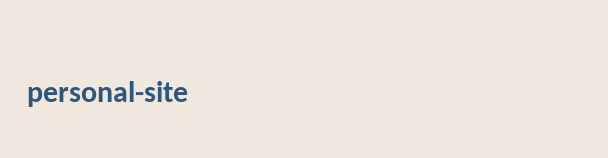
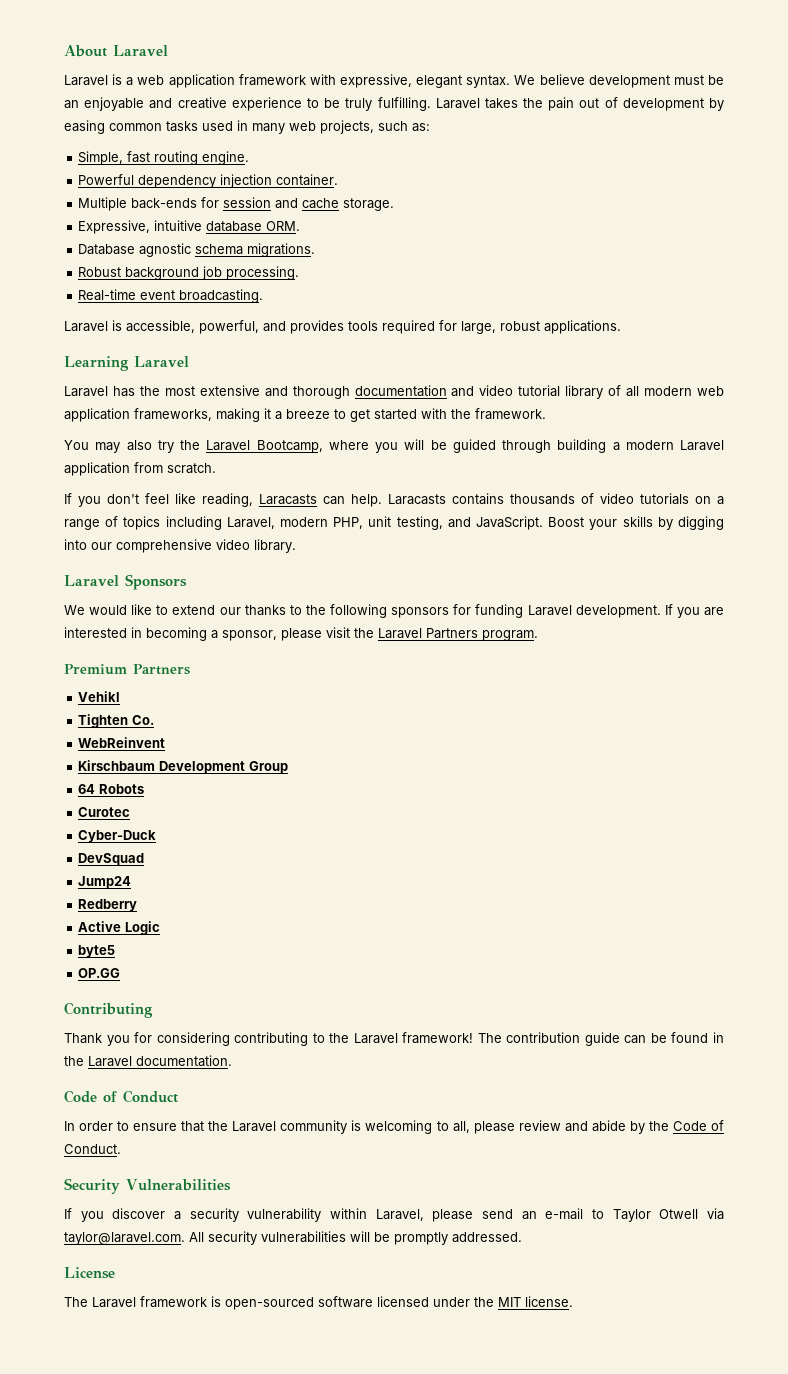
- personal-site
+ About Laravel
+ Laravel is a web application framework with expressive, elegant syntax. We believe development must be an enjoyable and creative experience to be truly fulfilling. Laravel takes the pain out of development by easing common tasks used in many web projects, such as:
+ Simple, fast routing engine.
+ Powerful dependency injection container.
+ Multiple back-ends for session and cache storage.
+ Expressive, intuitive database ORM.
+ Database agnostic schema migrations.
+ Robust background job processing.
+ Real-time event broadcasting.
+ Laravel is accessible, powerful, and provides tools required for large, robust applications.
+ Learning Laravel
+ Laravel has the most extensive and thorough documentation and video tutorial library of all modern web application frameworks, making it a breeze to get started with the framework.
+ You may also try the Laravel Bootcamp, where you will be guided through building a modern Laravel application from scratch.
+ If you don't feel like reading, Laracasts can help. Laracasts contains thousands of video tutorials on a range of topics including Laravel, modern PHP, unit testing, and JavaScript. Boost your skills by digging into our comprehensive video library.
+ Laravel Sponsors
+ We would like to extend our thanks to the following sponsors for funding Laravel development. If you are interested in becoming a sponsor, please visit the Laravel Partners program.
+ Premium Partners
+ Vehikl
+ Tighten Co.
+ WebReinvent
+ Kirschbaum Development Group
+ 64 Robots
+ Curotec
+ Cyber-Duck
+ DevSquad
+ Jump24
+ Redberry
+ Active Logic
+ byte5
+ OP.GG
+ Contributing
+ Thank you for considering contributing to the Laravel framework! The contribution guide can be found in the Laravel documentation.
+ Code of Conduct
+ In order to ensure that the Laravel community is welcoming to all, please review and abide by the Code of Conduct.
+ Security Vulnerabilities
+ If you discover a security vulnerability within Laravel, please send an e-mail to Taylor Otwell via taylor@laravel.com. All security vulnerabilities will be promptly addressed.
+ License
+ The Laravel framework is open-sourced software licensed under the MIT license.

